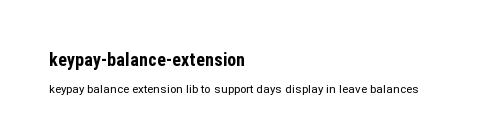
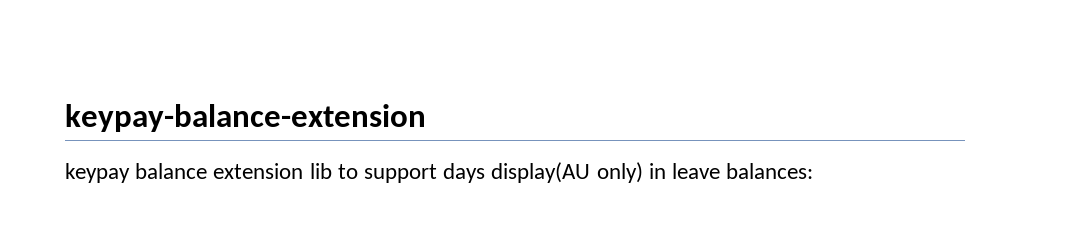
- keypay balance extension lib to support days display in leave balances
+ keypay balance extension lib to support days display(AU only) in leave balances:

